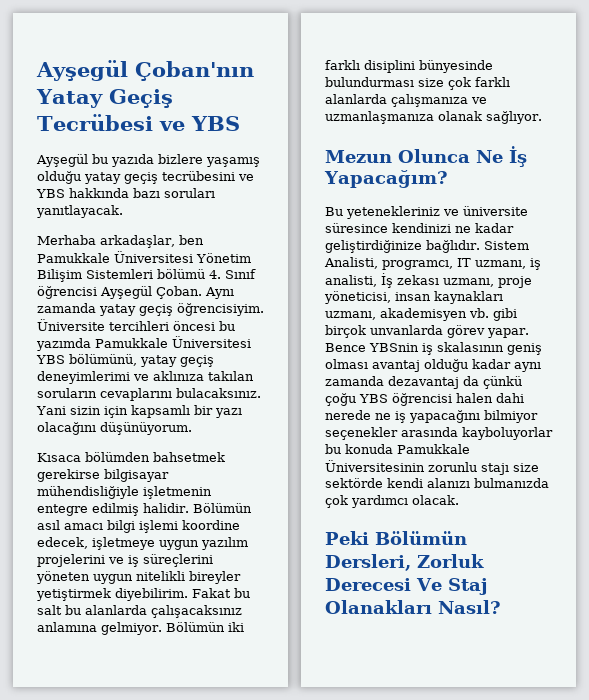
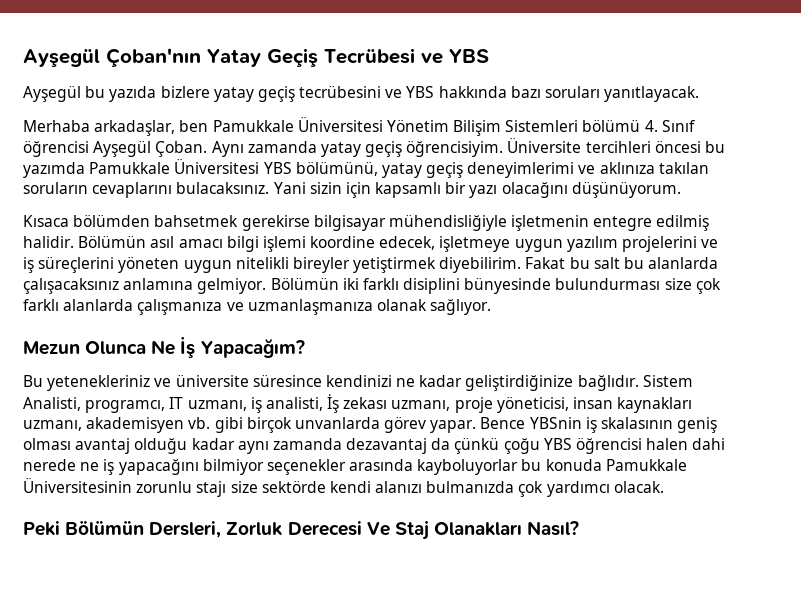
- Ayşegül bu yazıda bizlere yaşamış olduğu yatay geçiş tecrübesini ve YBS hakkında bazı soruları yanıtlayacak.
+ Ayşegül bu yazıda bizlere yatay geçiş tecrübesini ve YBS hakkında bazı soruları yanıtlayacak.

